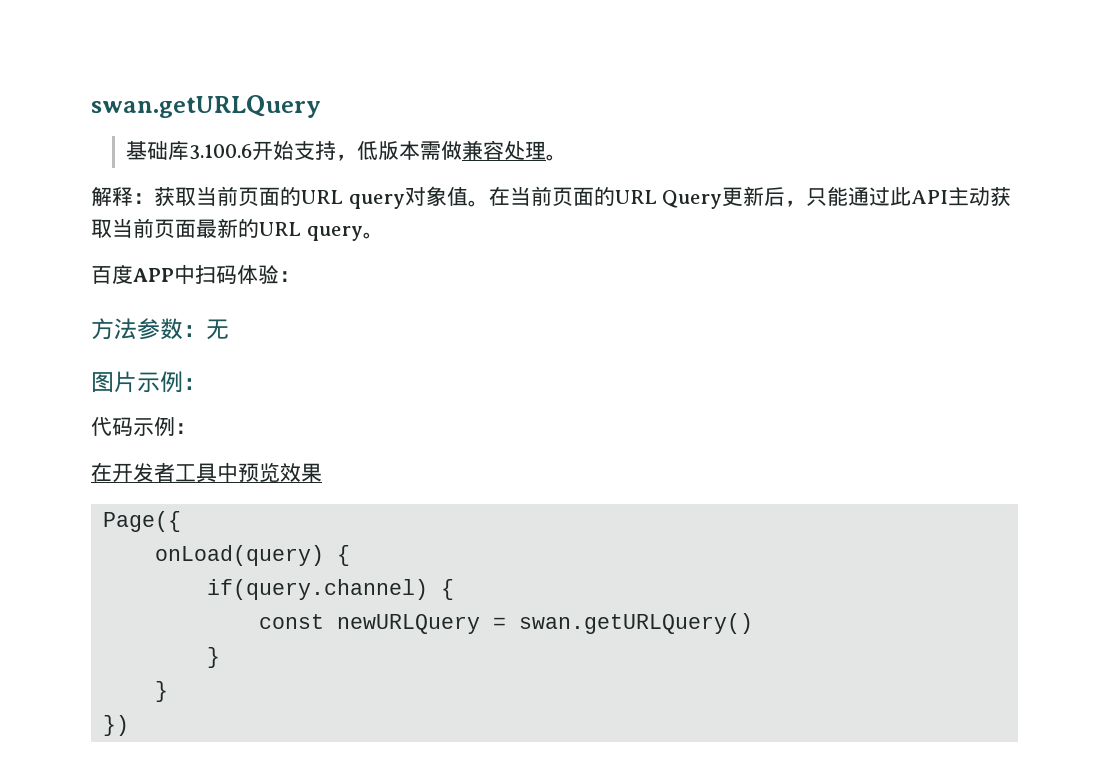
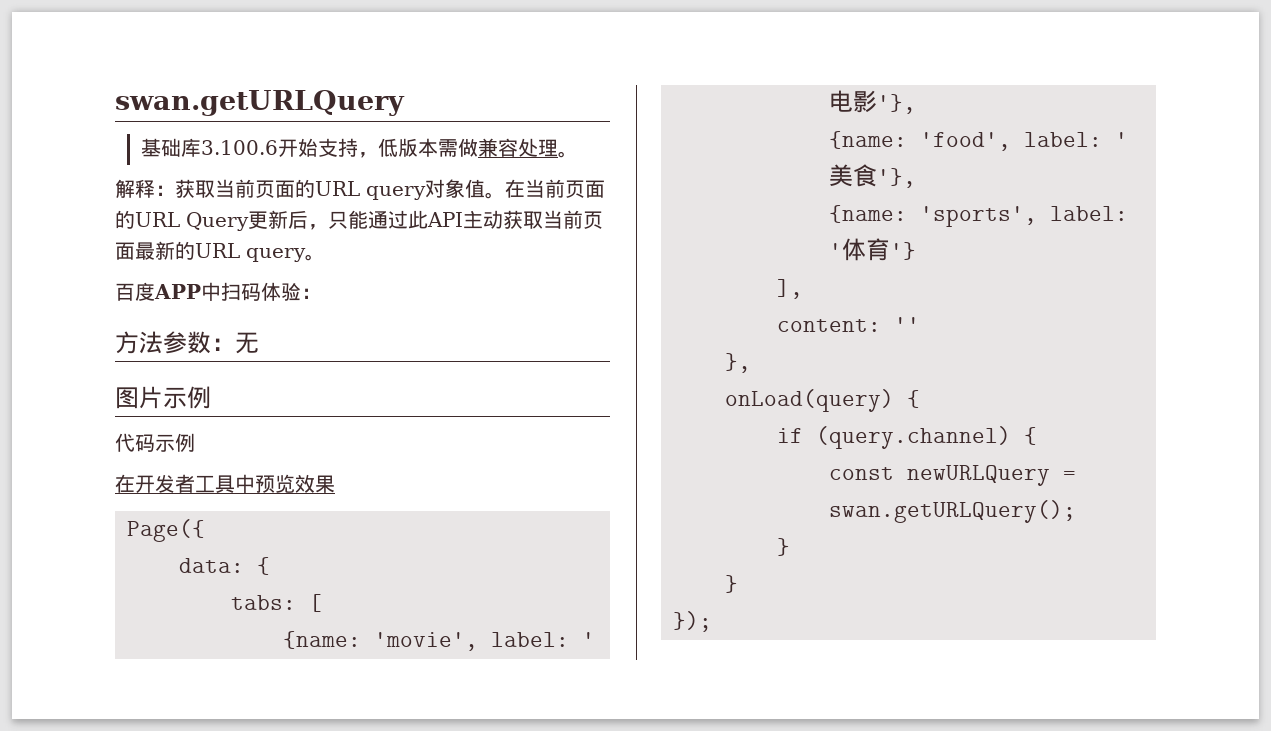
- 图片示例：
+ 图片示例
- 代码示例：
+ 代码示例
+ data: {
+ tabs: [
+ {name: 'movie', label: '电影'},
+ {name: 'food', label: '美食'},
+ {name: 'sports', label: '体育'}
+ ],
+ content: ''
+ },
- if(query.channel) {
+ if (query.channel) {
- const newURLQuery = swan.getURLQuery()
+ const newURLQuery = swan.getURLQuery();
- })
+ });

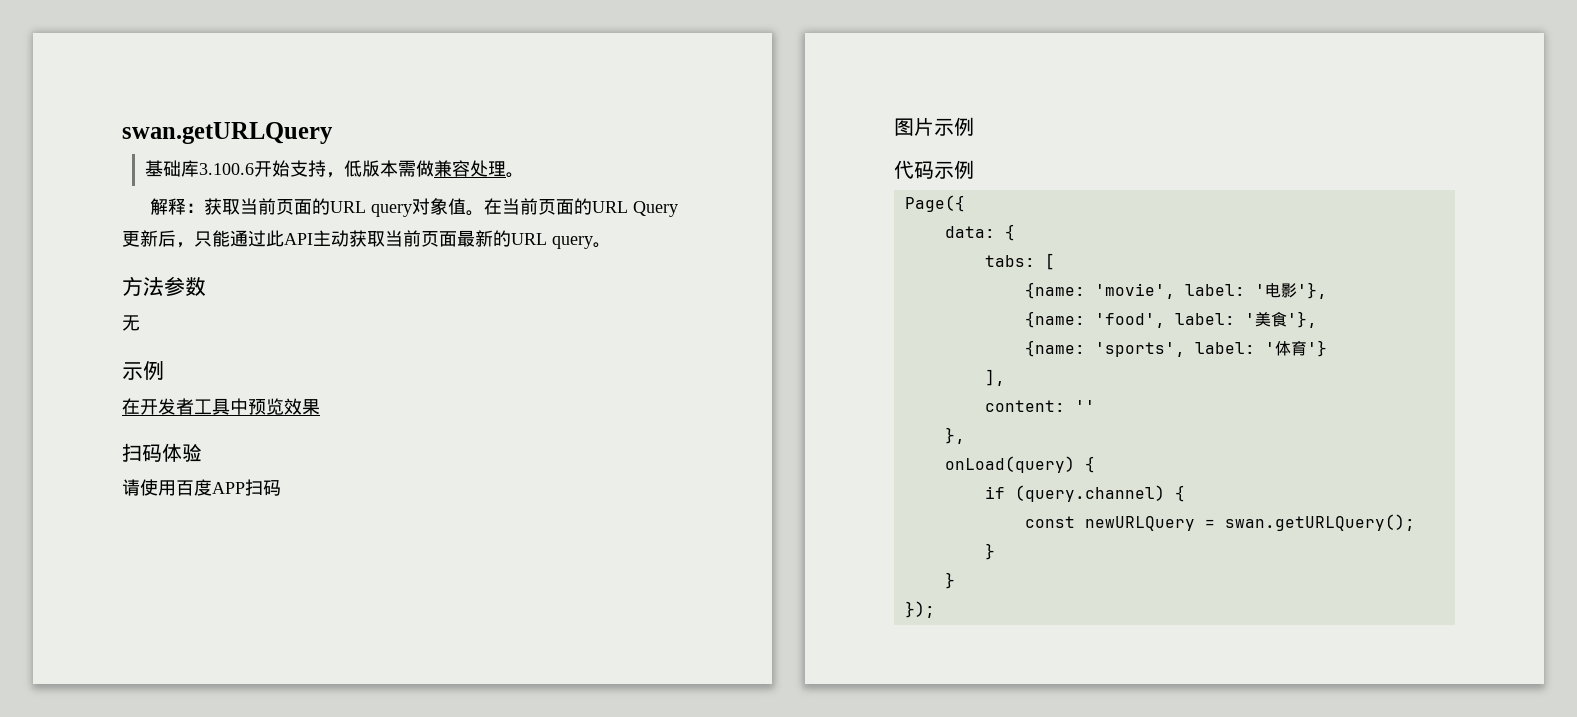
- 百度APP中扫码体验：
- 方法参数：无
- 图片示例
- 代码示例
+ 方法参数
+ 无
+ 示例
+ 扫码体验
+ 请使用百度APP扫码
+ 图片示例
+ 代码示例

